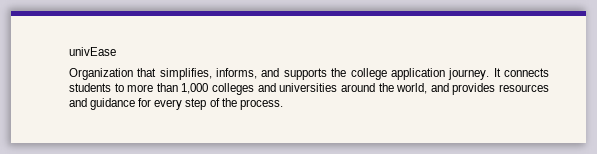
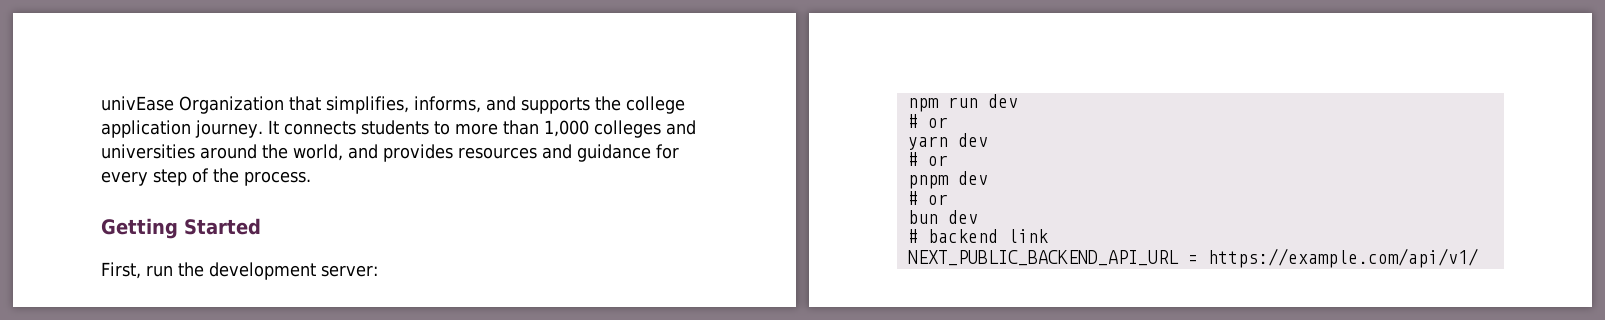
- univEase
- Organization that simplifies, informs, and supports the college application journey.
+ univEase Organization that simplifies, informs, and supports the college application journey.
+ Getting Started
+ First, run the development server:
+ npm run dev
+ # or
+ yarn dev
+ # or
+ pnpm dev
+ # or
+ bun dev
+ # backend link
+ NEXT_PUBLIC_BACKEND_API_URL = https://example.com/api/v1/

